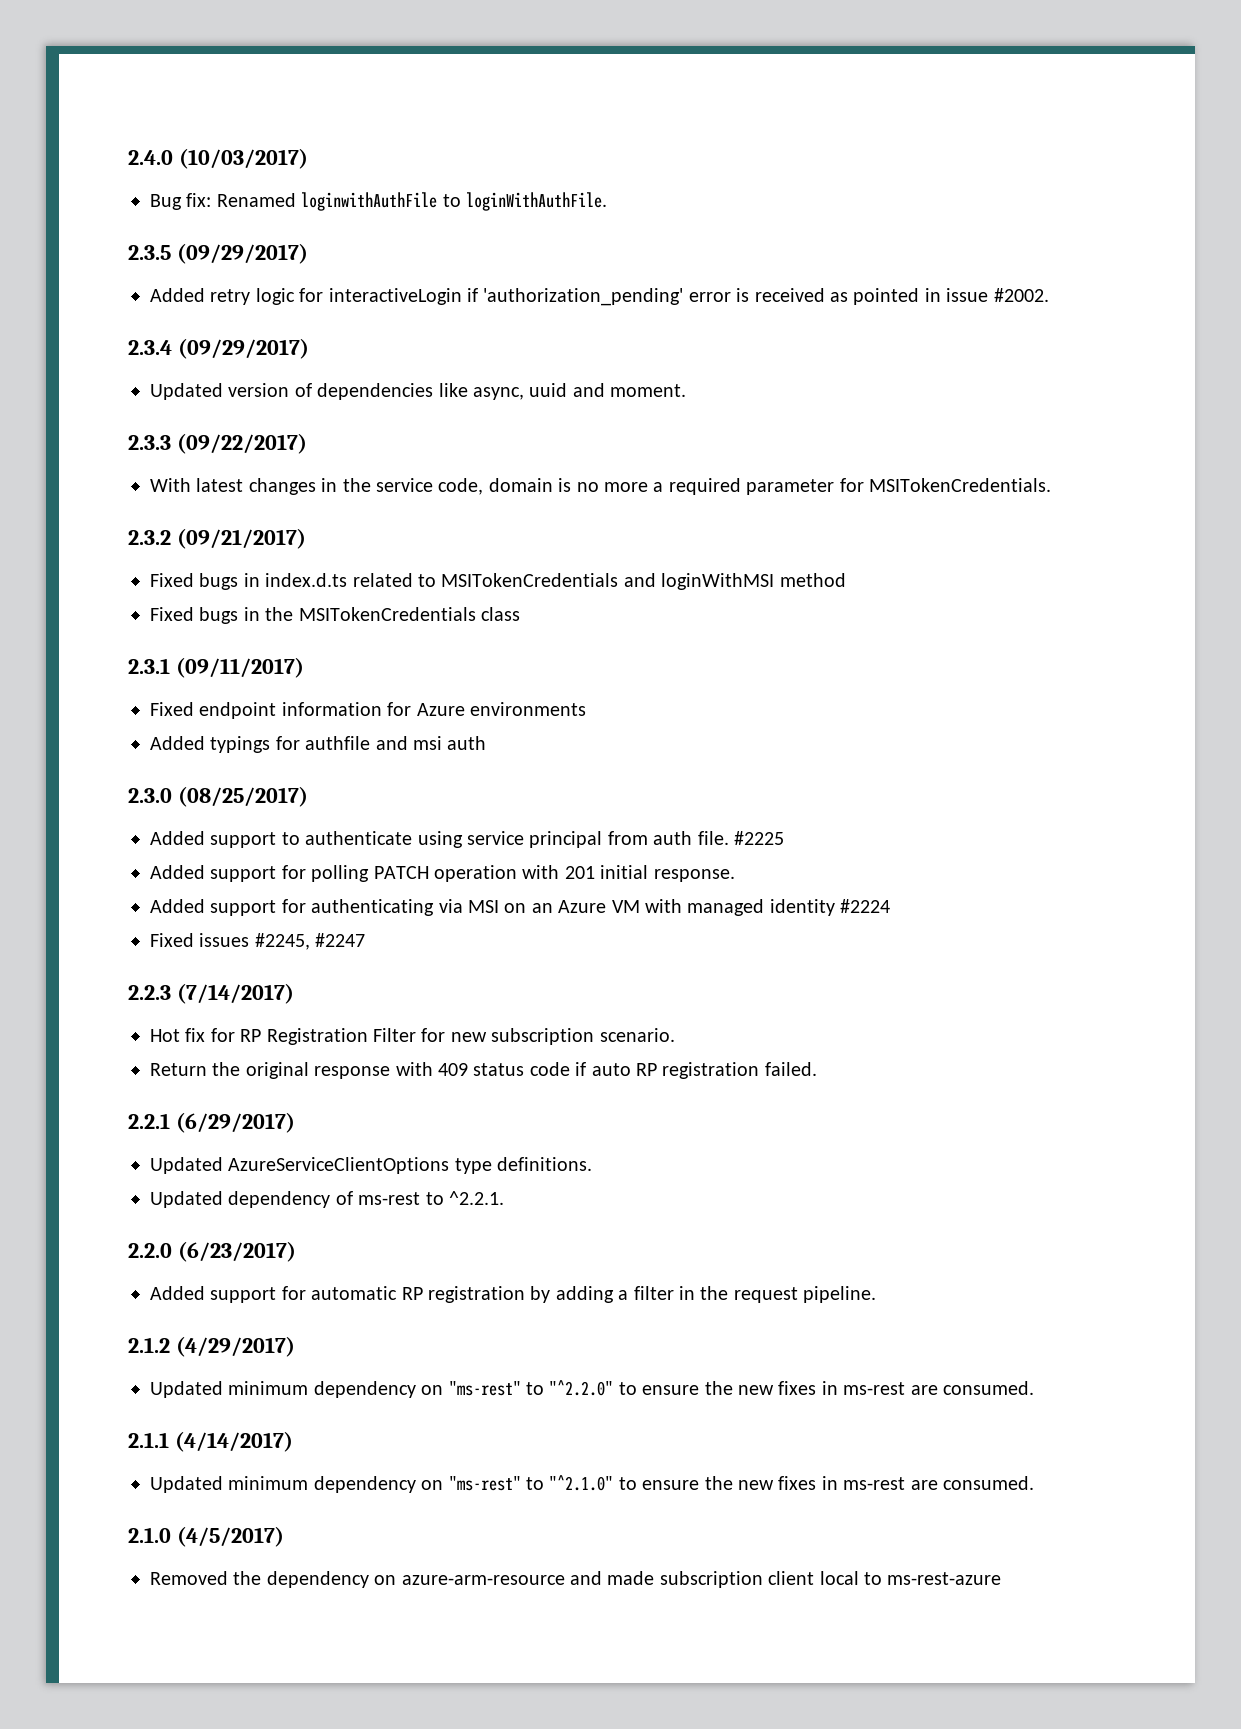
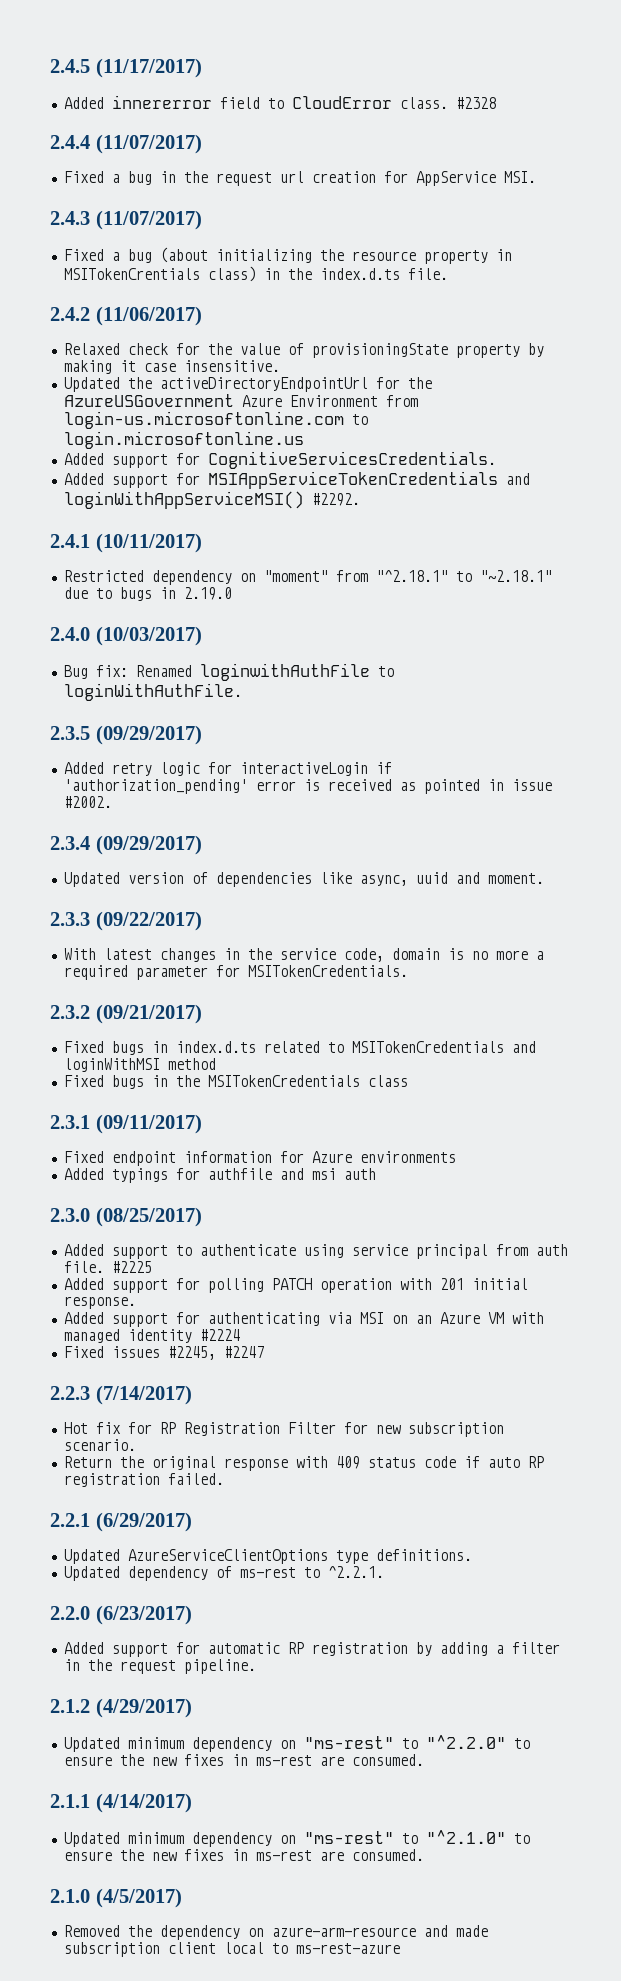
+ 2.4.5 (11/17/2017)
+ Added innererror field to CloudError class. #2328
+ 2.4.4 (11/07/2017)
+ Fixed a bug in the request url creation for AppService MSI.
+ 2.4.3 (11/07/2017)
+ Fixed a bug (about initializing the resource property in MSITokenCrentials class) in the index.d.ts file.
+ 2.4.2 (11/06/2017)
+ Relaxed check for the value of provisioningState property by making it case insensitive.
+ Updated the activeDirectoryEndpointUrl for the AzureUSGovernment Azure Environment from login-us.microsoftonline.com to login.microsoftonline.us
+ Added support for CognitiveServicesCredentials.
+ Added support for MSIAppServiceTokenCredentials and loginWithAppServiceMSI() #2292.
+ 2.4.1 (10/11/2017)
+ Restricted dependency on "moment" from "^2.18.1" to "~2.18.1" due to bugs in 2.19.0

